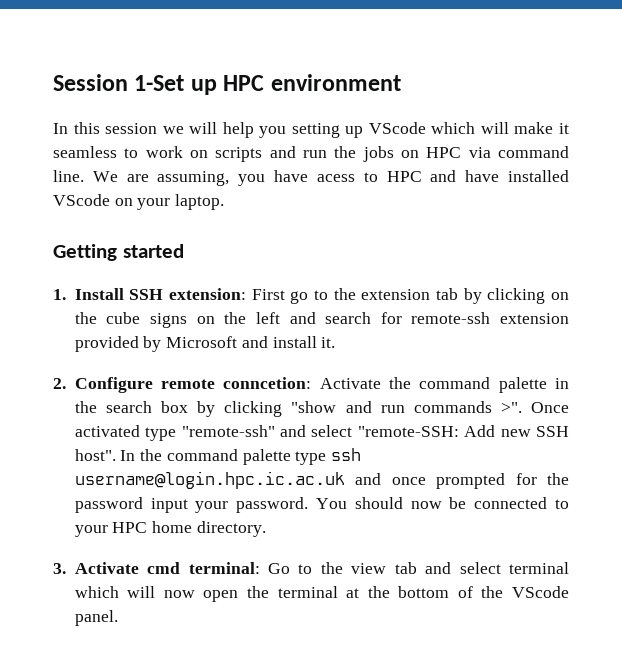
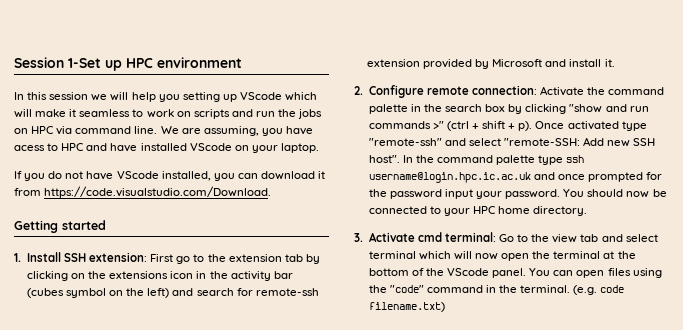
+ If you do not have VScode installed, you can download it from https://code.visualstudio.com/Download.
- 1. Install SSH extension: First go to the extension tab by clicking on the cube signs on the left and search for remote-ssh extension provided by Microsoft and install it.
+ 1. Install SSH extension: First go to the extension tab by clicking on the extensions icon in the activity bar (cubes symbol on the left) and search for remote-ssh extension provided by Microsoft and install it.
- 2. Configure remote conncetion: Activate the command palette in the search box by clicking "show and run commands >".
+ 2. Configure remote connection: Activate the command palette in the search box by clicking "show and run commands >" (ctrl + shift + p).
+ You can open files using the "code" command in the terminal. (e.g. code filename.txt)

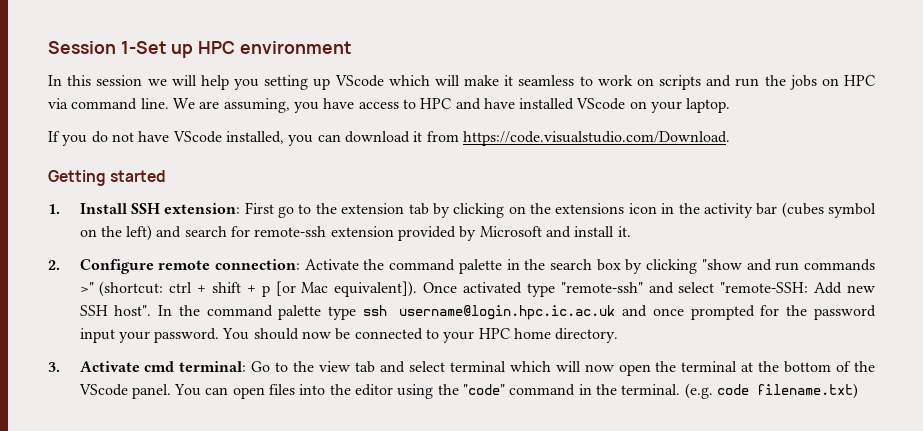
- We are assuming, you have acess to HPC and have installed VScode on your laptop.
+ We are assuming, you have access to HPC and have installed VScode on your laptop.
- 2. Configure remote connection: Activate the command palette in the search box by clicking "show and run commands >" (ctrl + shift + p).
+ 2. Configure remote connection: Activate the command palette in the search box by clicking "show and run commands >" (shortcut: ctrl + shift + p [or Mac equivalent]).
- You can open files using the "code" command in the terminal.
+ You can open files into the editor using the "code" command in the terminal.

